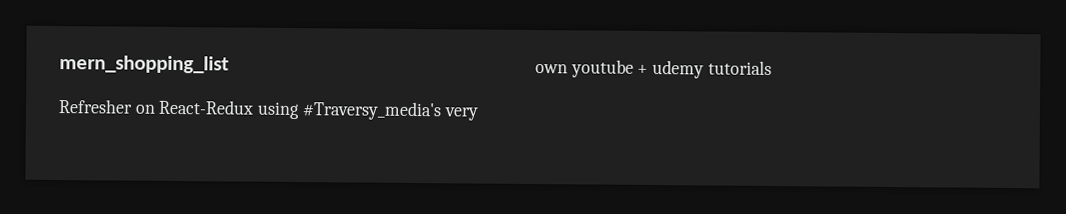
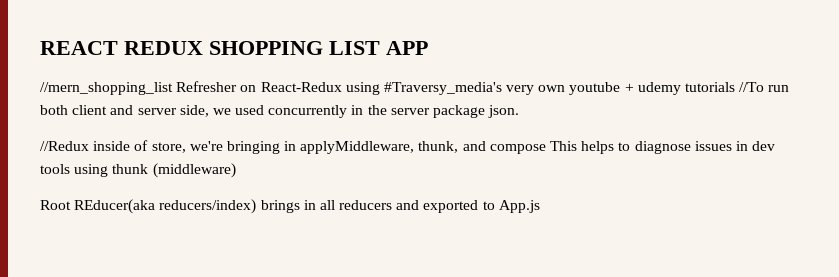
- mern_shopping_list
- Refresher on React-Redux using #Traversy_media's very own youtube + udemy tutorials
+ REACT REDUX SHOPPING LIST APP
+ //mern_shopping_list Refresher on React-Redux using #Traversy_media's very own youtube + udemy tutorials //To run both client and server side, we used concurrently in the server package json.
+ //Redux inside of store, we're bringing in applyMiddleware, thunk, and compose This helps to diagnose issues in dev tools using thunk (middleware)
+ Root REducer(aka reducers/index) brings in all reducers and exported to App.js

